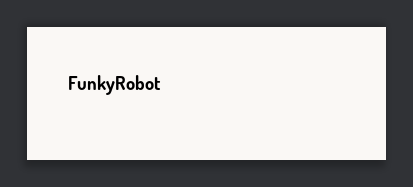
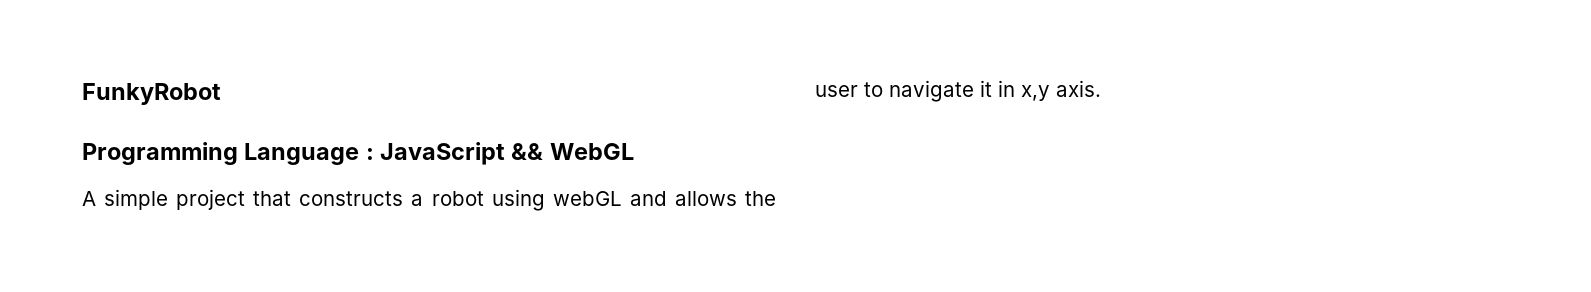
+ Programming Language : JavaScript && WebGL
+ A simple project that constructs a robot using webGL and allows the user to navigate it in x,y axis.

